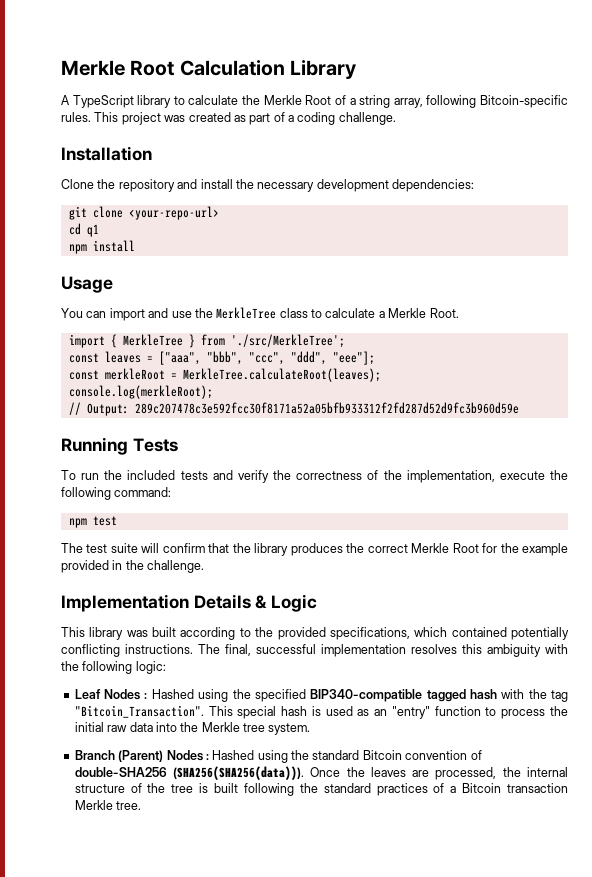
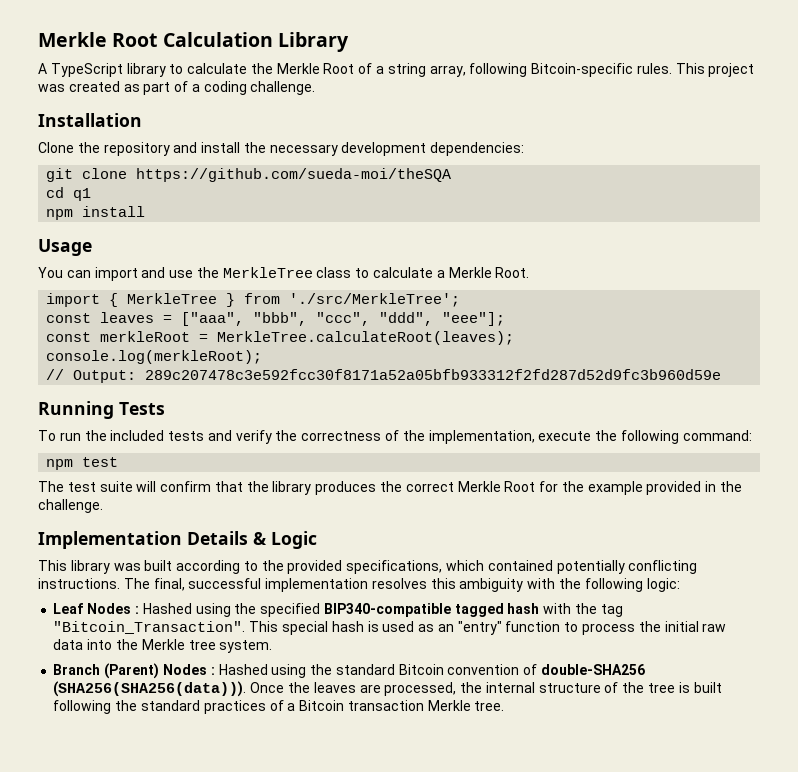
- git clone <your-repo-url>
+ git clone https://github.com/sueda-moi/theSQA

